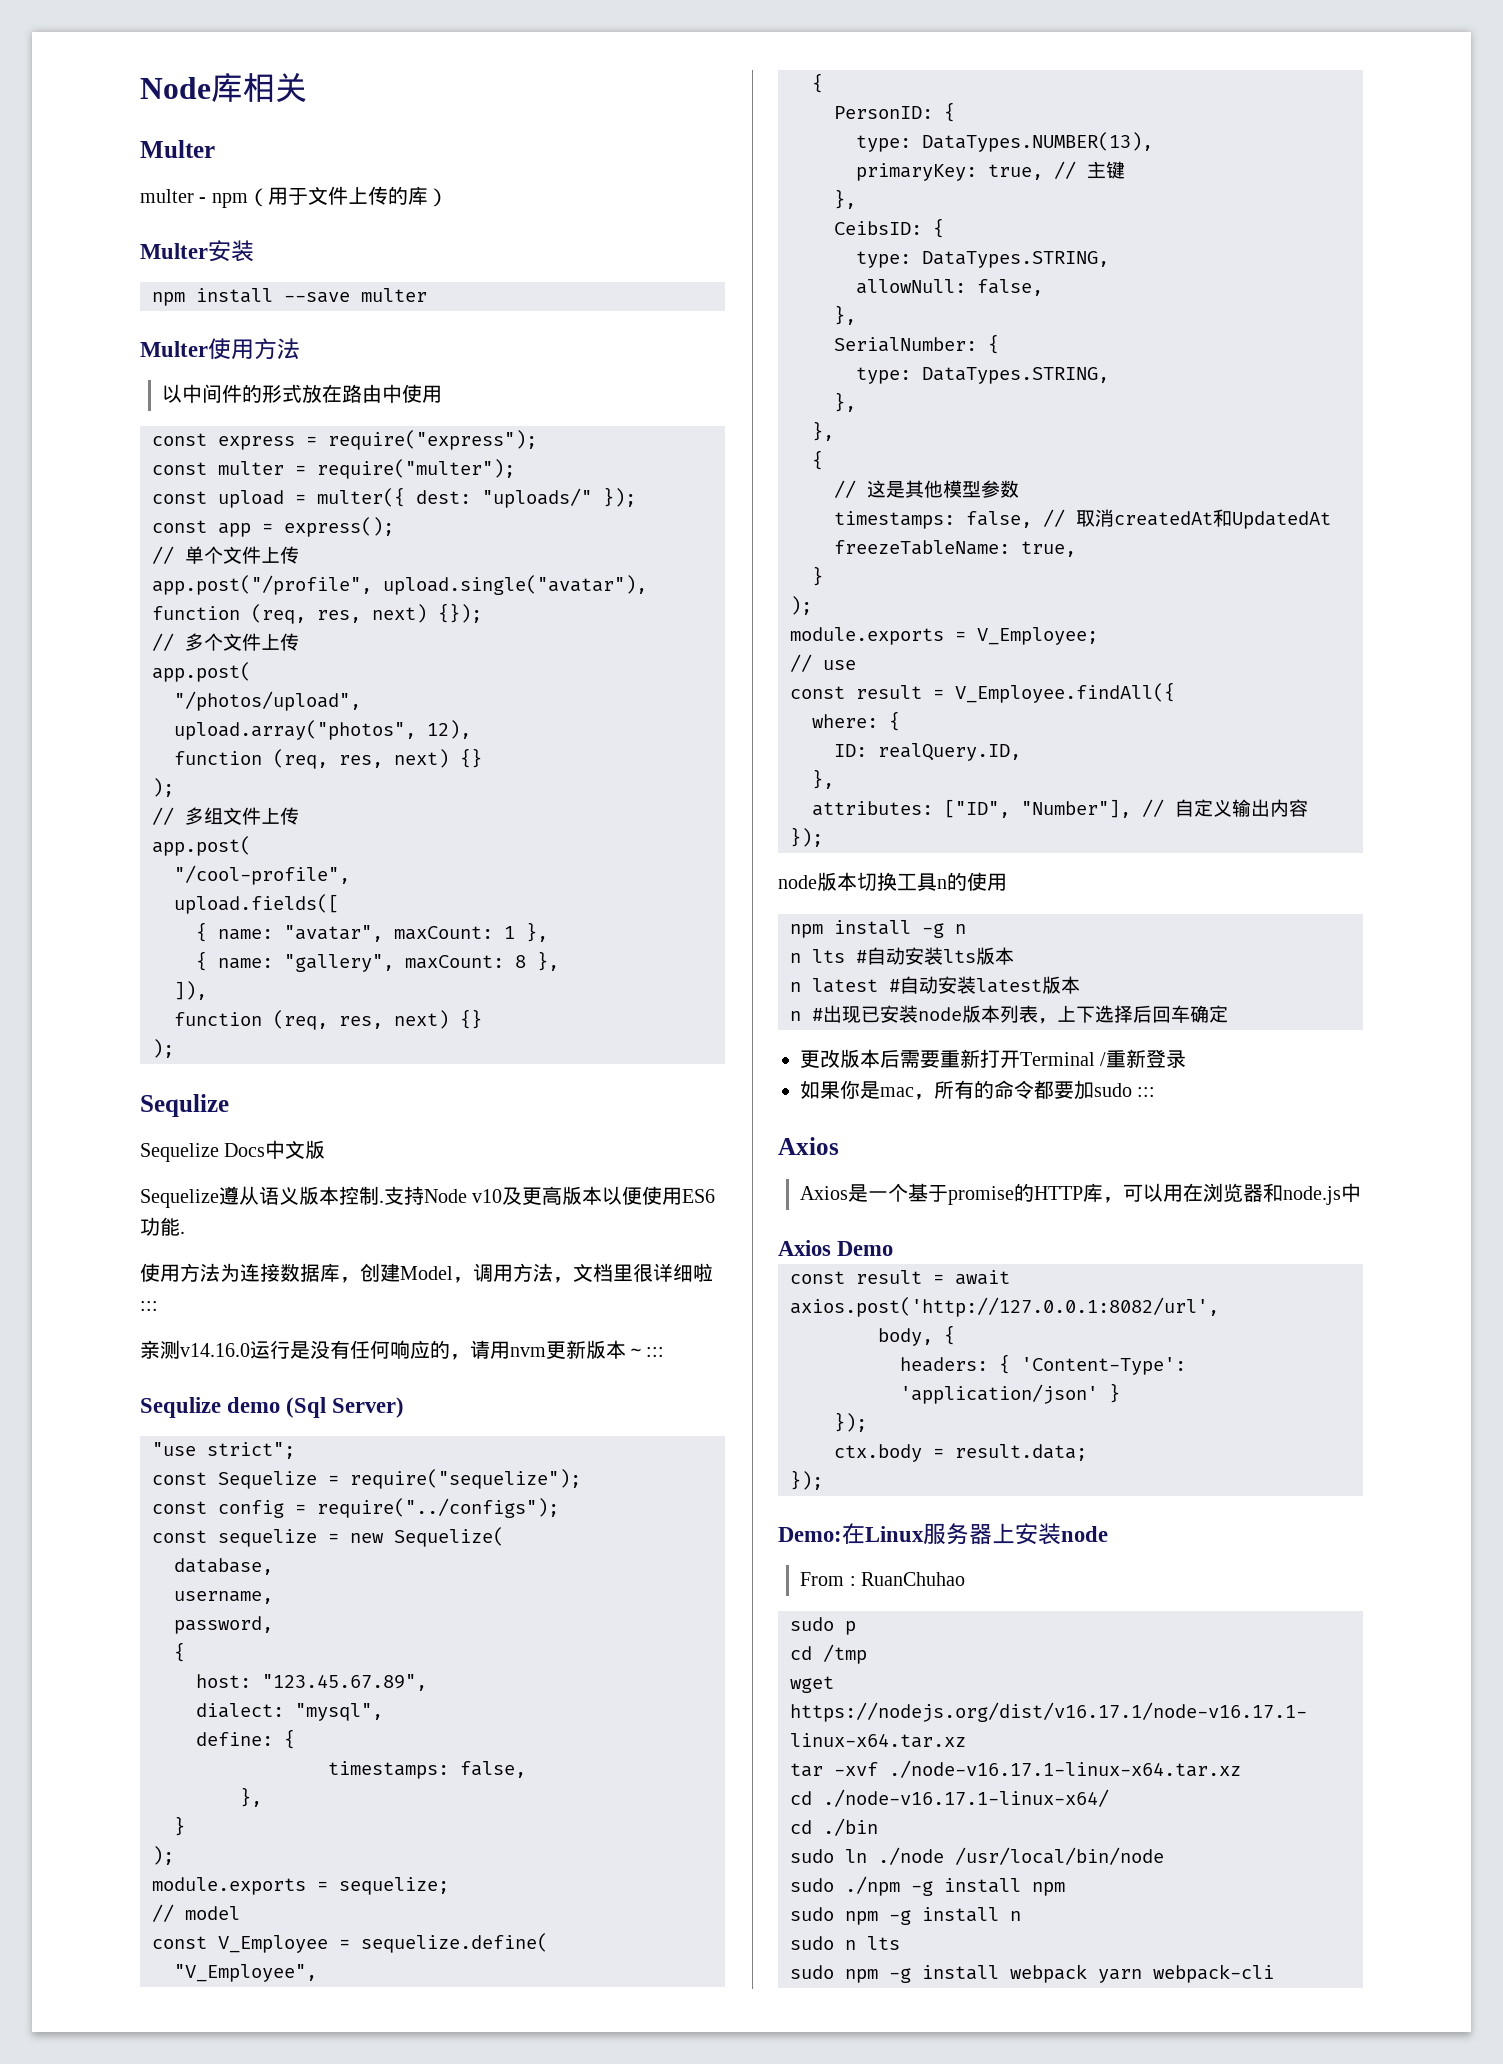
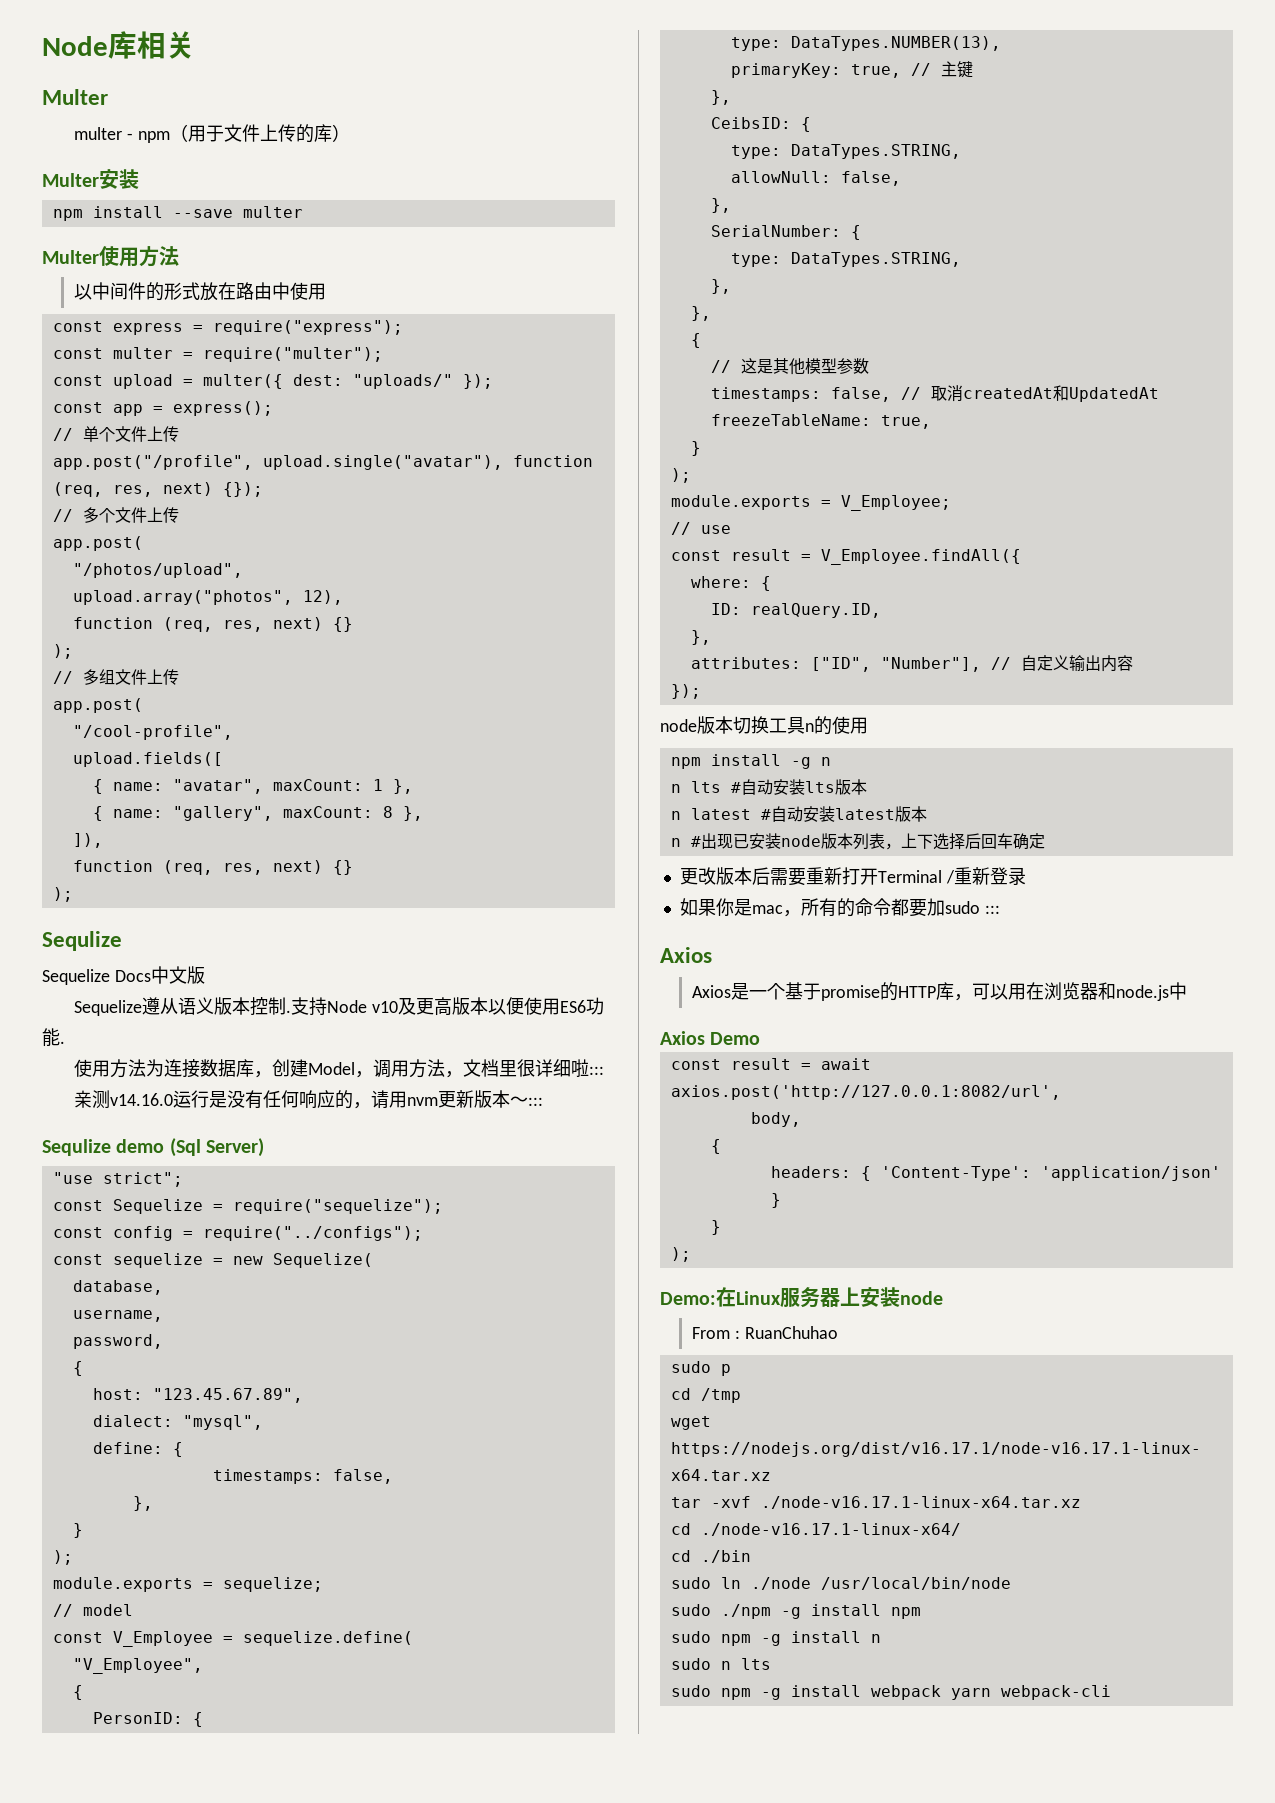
- body, {
+ body,
+ {
  headers: { 'Content-Type': 'application/json' }
- });
- ctx.body = result.data;
- });
+ }
+ );

